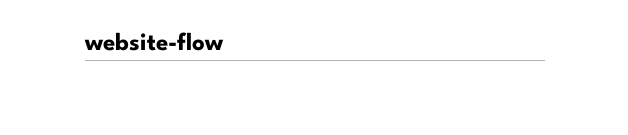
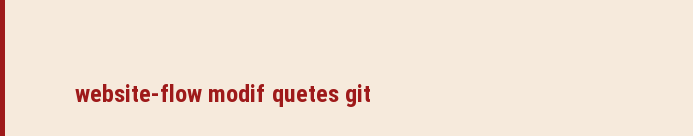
- website-flow
+ website-flow modif quetes git

